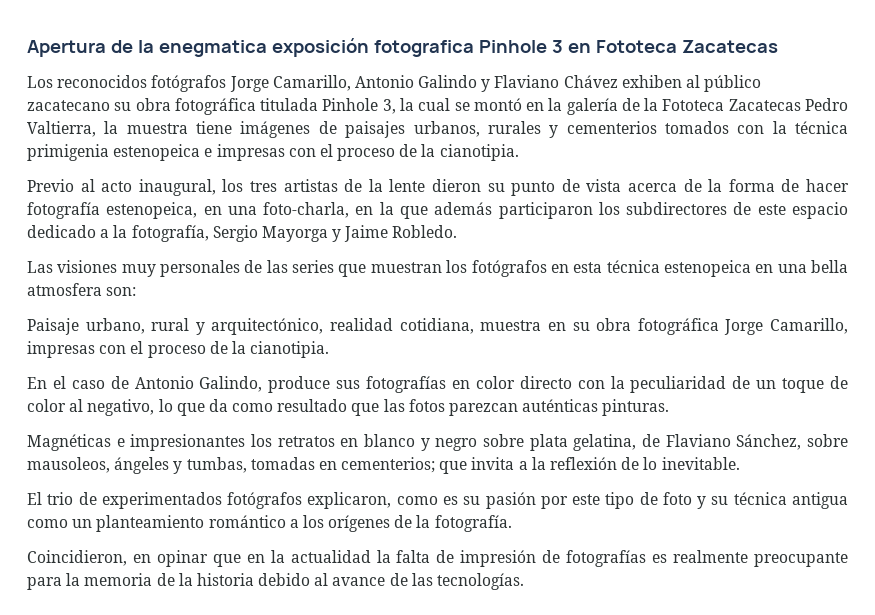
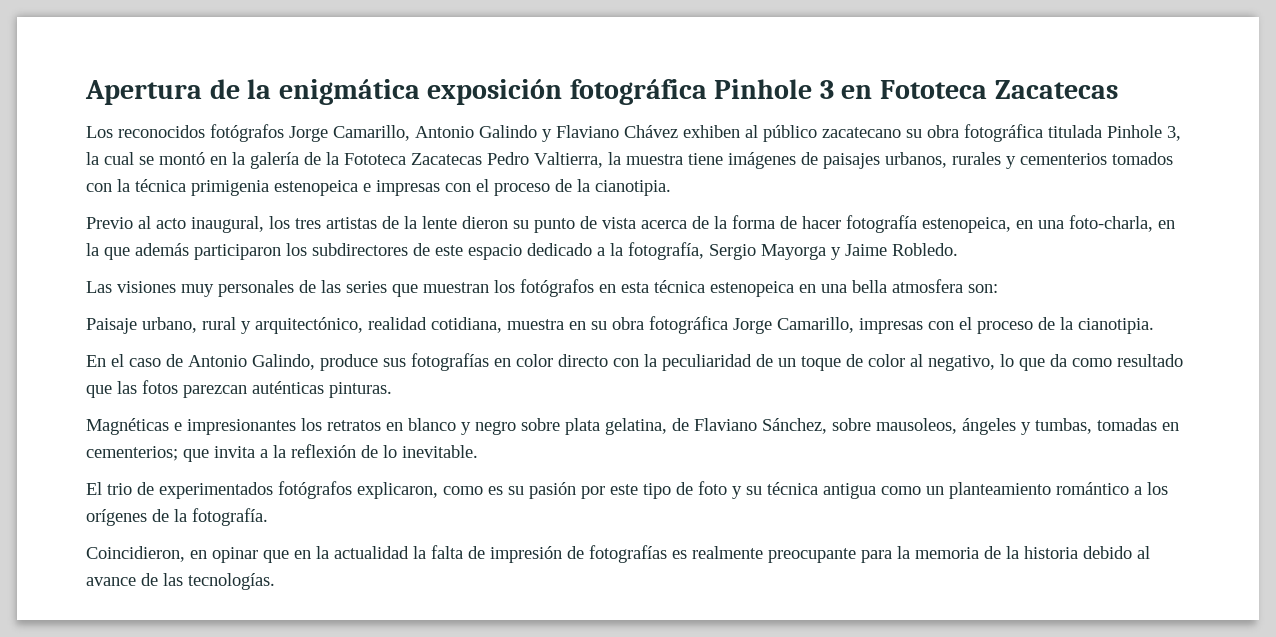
- Apertura de la enegmatica exposición fotografica Pinhole 3 en Fototeca Zacatecas
+ Apertura de la enigmática exposición fotográfica Pinhole 3 en Fototeca Zacatecas

